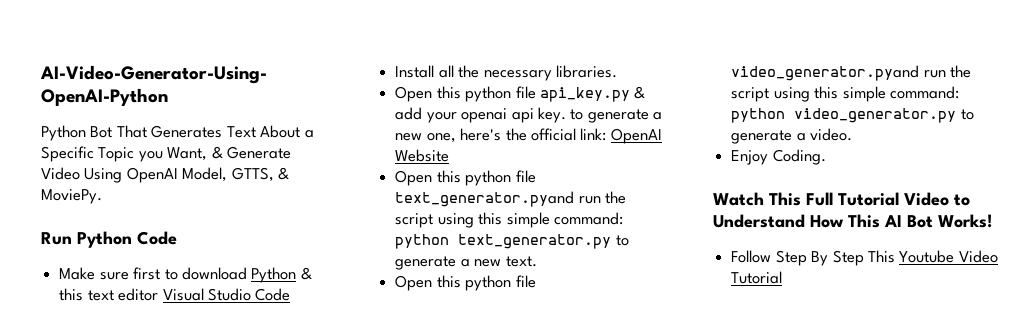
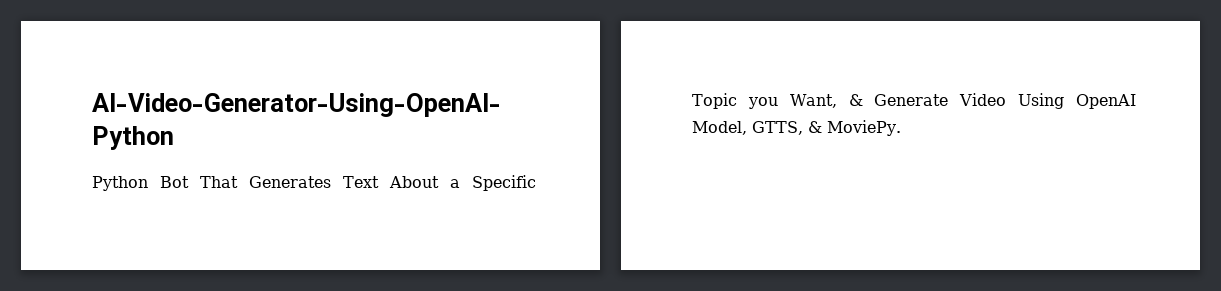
- Run Python Code
- Make sure first to download Python & this text editor Visual Studio Code
- Install all the necessary libraries.
- Open this python file api_key.py & add your openai api key. to generate a new one, here's the official link: OpenAI Website
- Open this python file text_generator.pyand run the script using this simple command: python text_generator.py to generate a new text.
- Open this python file video_generator.pyand run the script using this simple command: python video_generator.py to generate a video.
- Enjoy Coding.
- Watch This Full Tutorial Video to Understand How This AI Bot Works!
- Follow Step By Step This Youtube Video Tutorial

